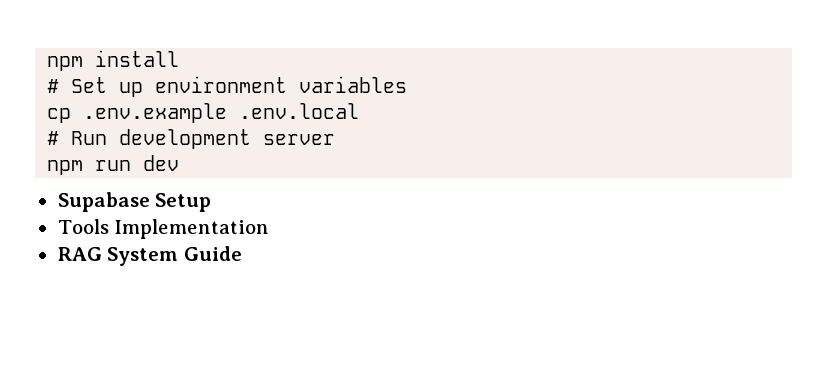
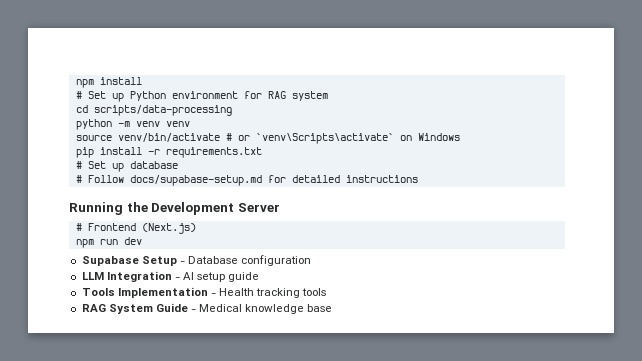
- # Set up environment variables
- cp .env.example .env.local
- # Run development server
+ # Set up Python environment for RAG system
+ cd scripts/data-processing
+ python -m venv venv
+ source venv/bin/activate # or `venv\Scripts\activate` on Windows
+ pip install -r requirements.txt
+ # Set up database
+ # Follow docs/supabase-setup.md for detailed instructions
+ Running the Development Server
+ # Frontend (Next.js)
- Supabase Setup
- Tools Implementation
+ Supabase Setup - Database configuration
+ LLM Integration - AI setup guide
+ Tools Implementation - Health tracking tools
- RAG System Guide
+ RAG System Guide - Medical knowledge base

